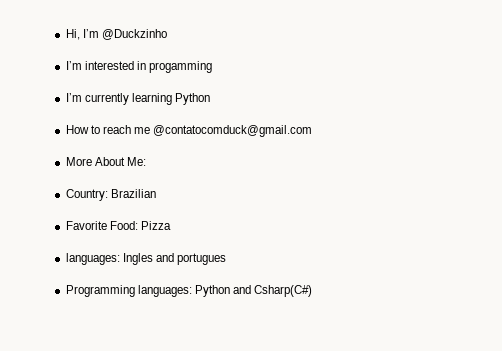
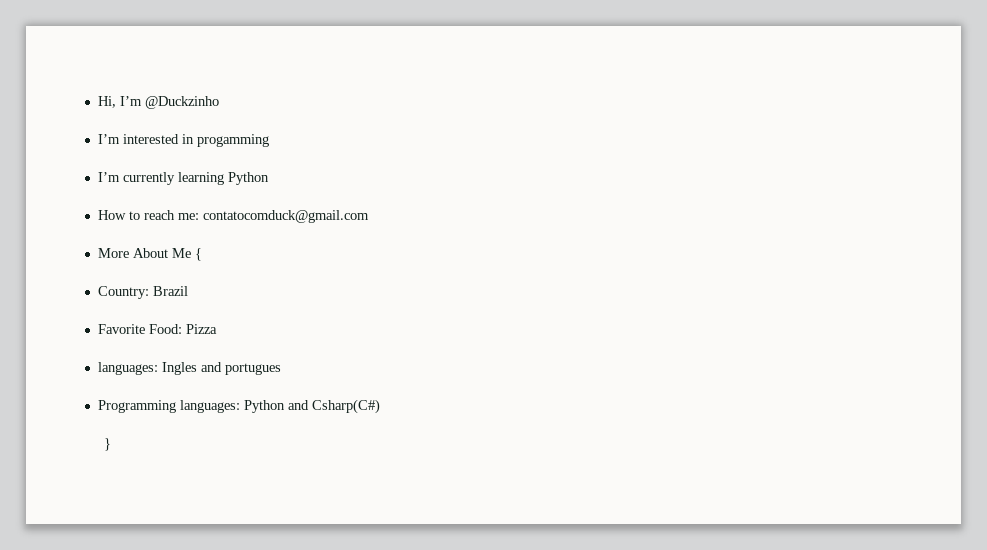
- How to reach me @contatocomduck@gmail.com
+ How to reach me: contatocomduck@gmail.com
- More About Me:
+ More About Me {
- Country: Brazilian
+ Country: Brazil
+ }

